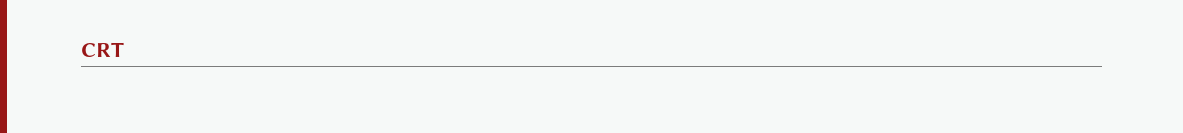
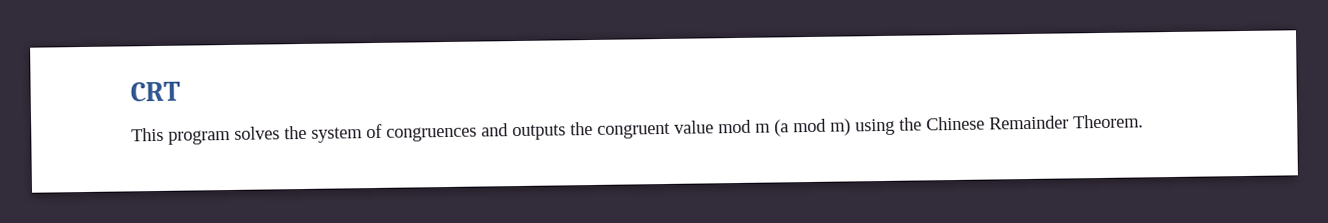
+ This program solves the system of congruences and outputs the congruent value mod m (a mod m) using the Chinese Remainder Theorem.

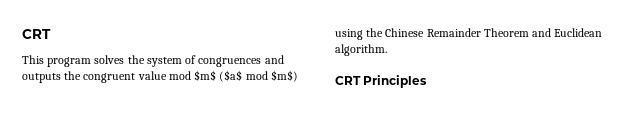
- This program solves the system of congruences and outputs the congruent value mod m (a mod m) using the Chinese Remainder Theorem.
+ This program solves the system of congruences and outputs the congruent value mod $m$ ($a$ mod $m$) using the Chinese Remainder Theorem and Euclidean algorithm.
+ CRT Principles

